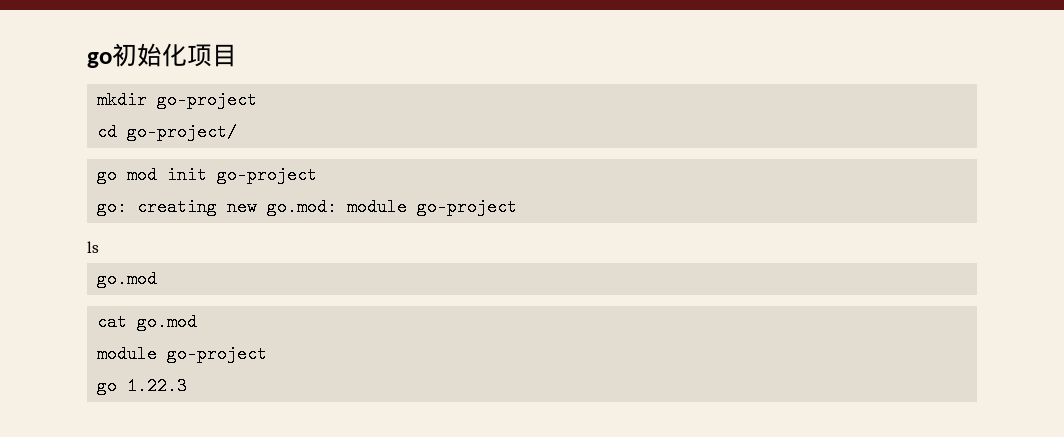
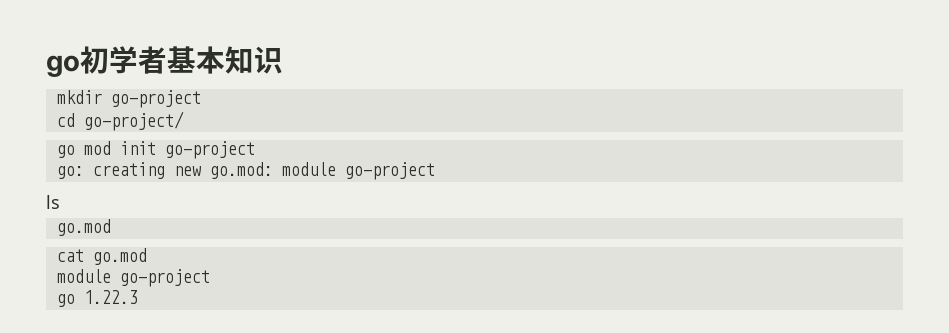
- go初始化项目
+ go初学者基本知识

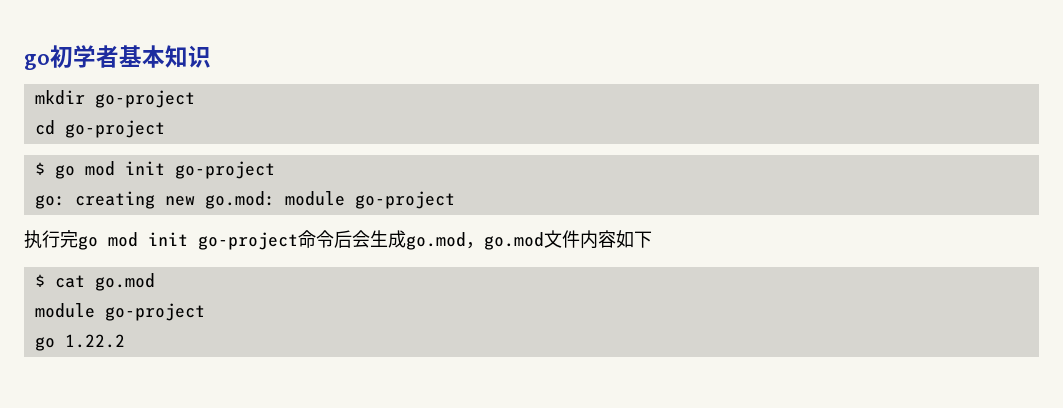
- cd go-project/
- go mod init go-project
+ cd go-project
+ $ go mod init go-project
- ls
- go.mod
- cat go.mod
+ 执行完go mod init go-project命令后会生成go.mod，go.mod文件内容如下
+ $ cat go.mod
- go 1.22.3
+ go 1.22.2

